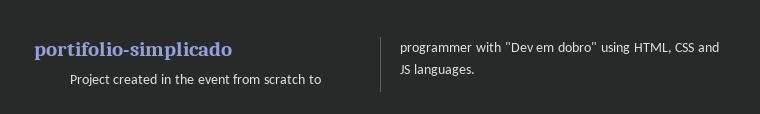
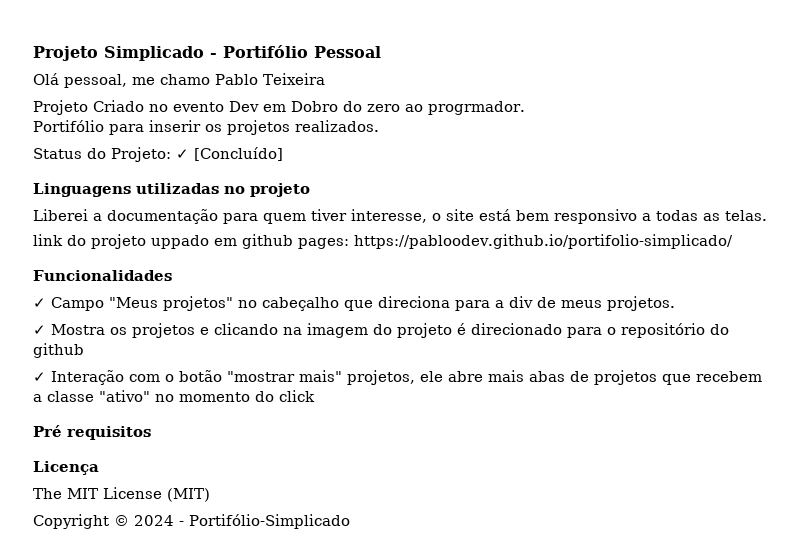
- portifolio-simplicado
- Project created in the event from scratch to programmer with "Dev em dobro" using HTML, CSS and JS languages.
+ Projeto Simplicado - Portifólio Pessoal
+ Olá pessoal, me chamo Pablo Teixeira
+ Projeto Criado no evento Dev em Dobro do zero ao progrmador.
+ Portifólio para inserir os projetos realizados.
+ Status do Projeto: ✓ [Concluído]
+ Linguagens utilizadas no projeto
+ Liberei a documentação para quem tiver interesse, o site está bem responsivo a todas as telas.
+ link do projeto uppado em github pages: https://pabloodev.github.io/portifolio-simplicado/
+ Funcionalidades
+ ✓ Campo "Meus projetos" no cabeçalho que direciona para a div de meus projetos.
+ ✓ Mostra os projetos e clicando na imagem do projeto é direcionado para o repositório do github
+ ✓ Interação com o botão "mostrar mais" projetos, ele abre mais abas de projetos que recebem a classe "ativo" no momento do click
+ Pré requisitos
+ Licença
+ The MIT License (MIT)
+ Copyright © 2024 - Portifólio-Simplicado

